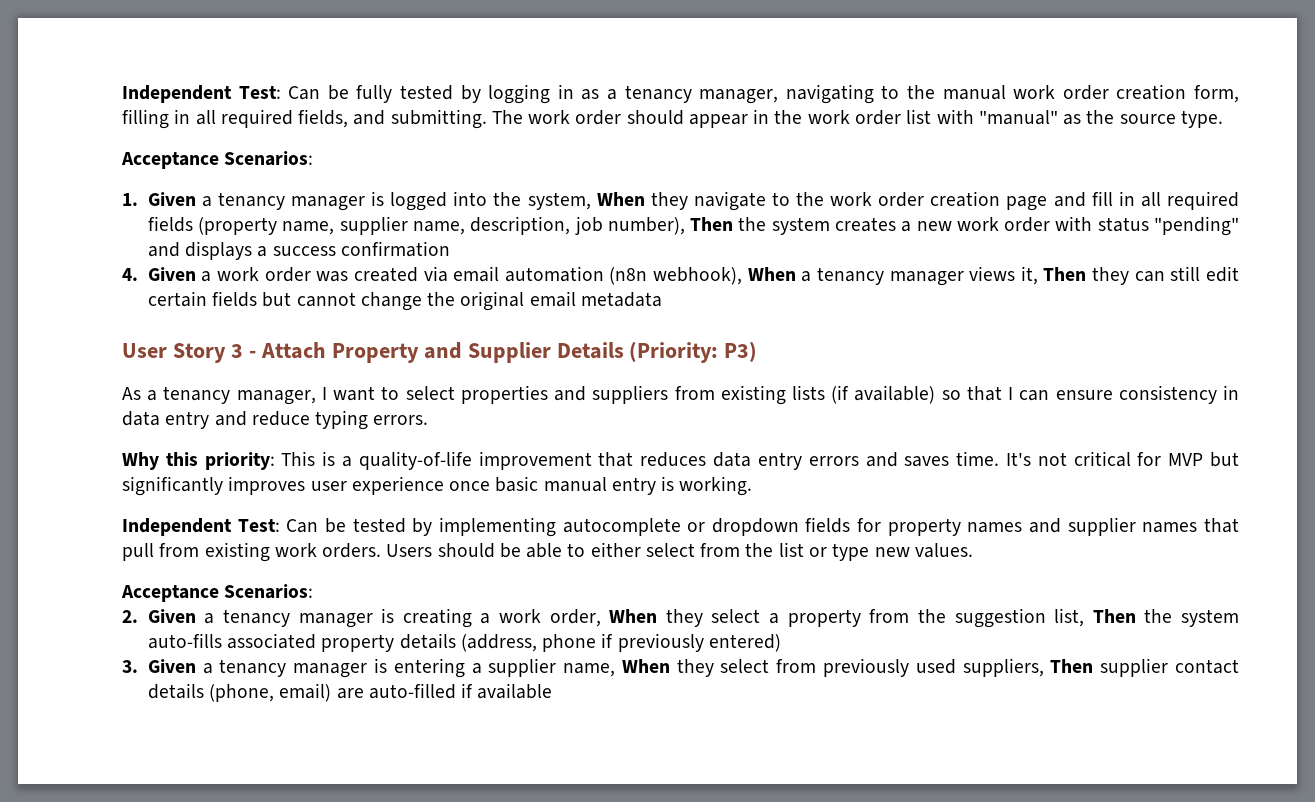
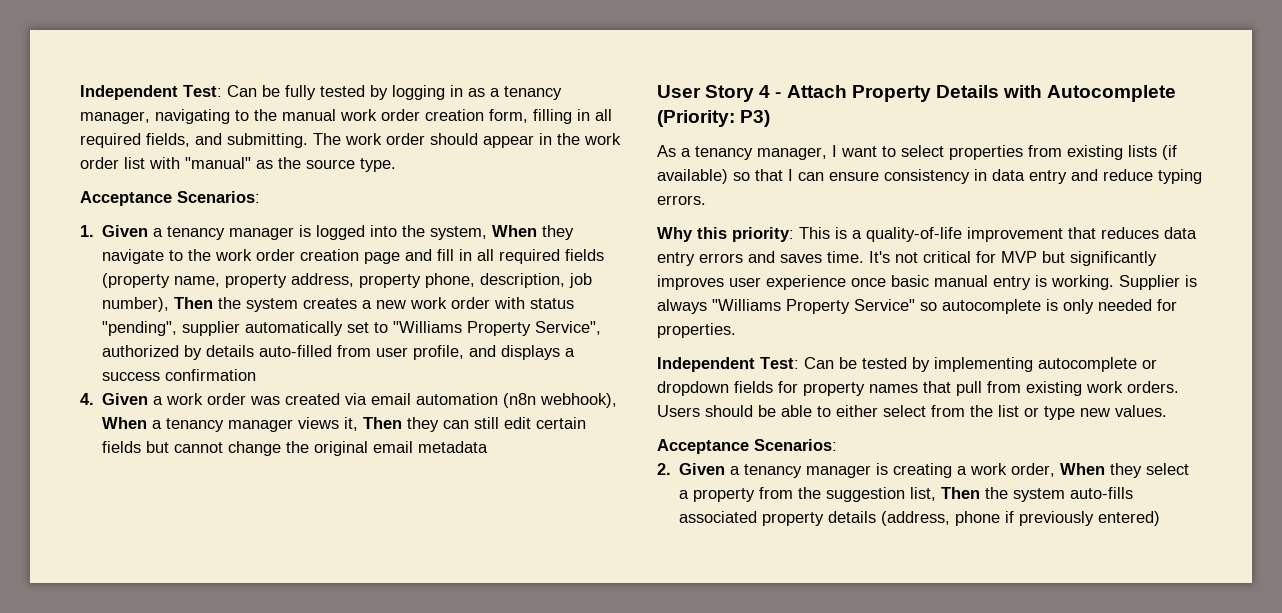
- 1. Given a tenancy manager is logged into the system, When they navigate to the work order creation page and fill in all required fields (property name, supplier name, description, job number), Then the system creates a new work order with status "pending" and displays a success confirmation
+ 1. Given a tenancy manager is logged into the system, When they navigate to the work order creation page and fill in all required fields (property name, property address, property phone, description, job number), Then the system creates a new work order with status "pending", supplier automatically set to "Williams Property Service", authorized by details auto-filled from user profile, and displays a success confirmation
- User Story 3 - Attach Property and Supplier Details (Priority: P3)
+ User Story 4 - Attach Property Details with Autocomplete (Priority: P3)
- As a tenancy manager, I want to select properties and suppliers from existing lists (if available) so that I can ensure consistency in data entry and reduce typing errors.
+ As a tenancy manager, I want to select properties from existing lists (if available) so that I can ensure consistency in data entry and reduce typing errors.
+ Supplier is always "Williams Property Service" so autocomplete is only needed for properties.
- Independent Test: Can be tested by implementing autocomplete or dropdown fields for property names and supplier names that pull from existing work orders.
+ Independent Test: Can be tested by implementing autocomplete or dropdown fields for property names that pull from existing work orders.
- 3. Given a tenancy manager is entering a supplier name, When they select from previously used suppliers, Then supplier contact details (phone, email) are auto-filled if available

